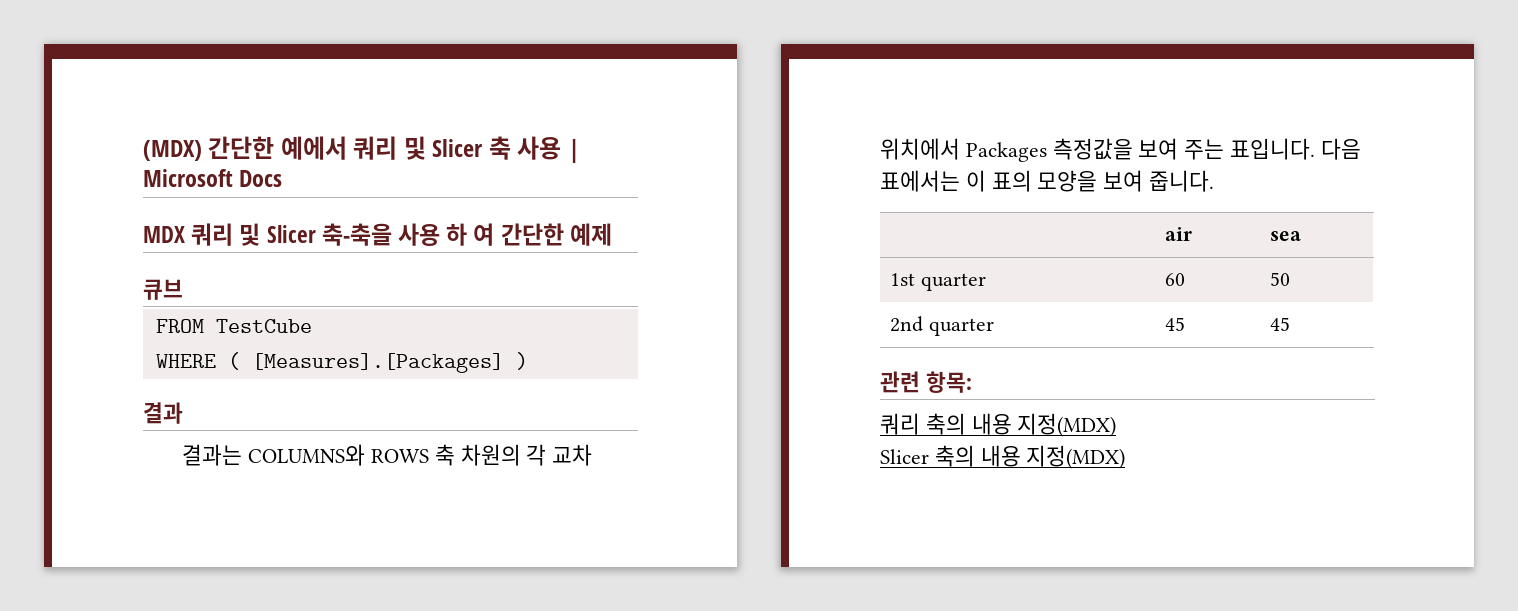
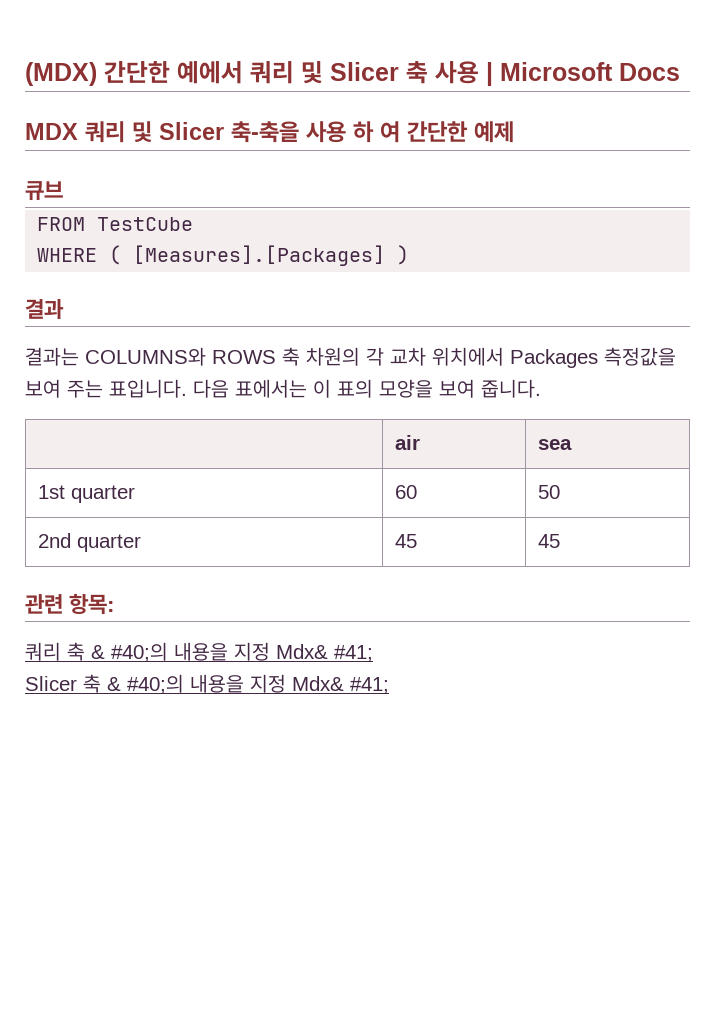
- 쿼리 축의 내용 지정(MDX)
- Slicer 축의 내용 지정(MDX)
+ 쿼리 축 & #40;의 내용을 지정 Mdx& #41;
+ Slicer 축 & #40;의 내용을 지정 Mdx& #41;

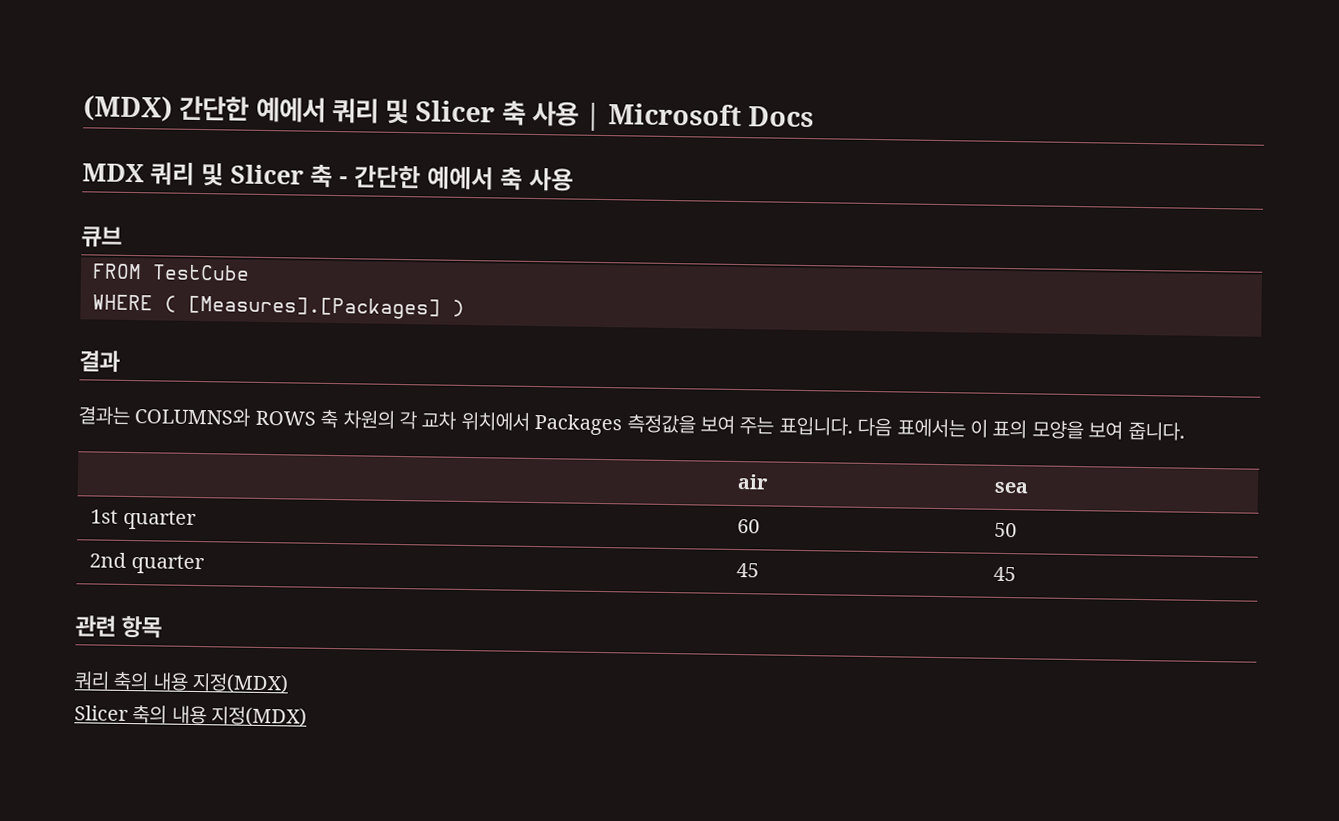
- MDX 쿼리 및 Slicer 축-축을 사용 하 여 간단한 예제
+ MDX 쿼리 및 Slicer 축 - 간단한 예에서 축 사용
- 관련 항목:
- 쿼리 축 & #40;의 내용을 지정 Mdx& #41;
- Slicer 축 & #40;의 내용을 지정 Mdx& #41;
+ 관련 항목
+ 쿼리 축의 내용 지정(MDX)
+ Slicer 축의 내용 지정(MDX)

